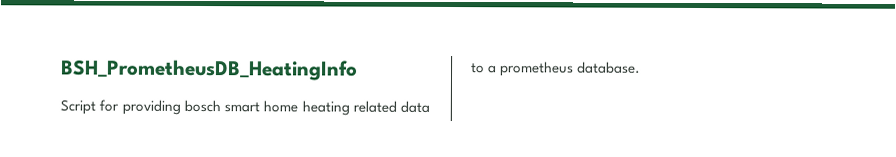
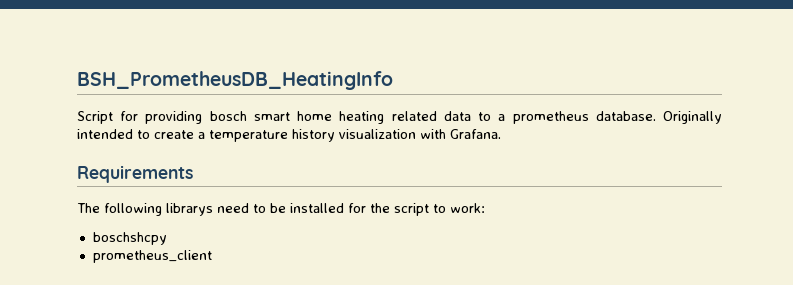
+ Originally intended to create a temperature history visualization with Grafana.
+ Requirements
+ The following librarys need to be installed for the script to work:
+ boschshcpy
+ prometheus_client

